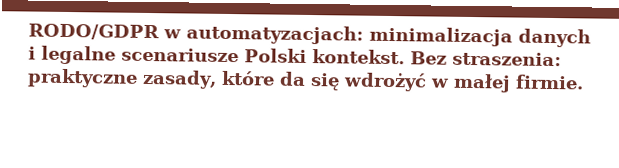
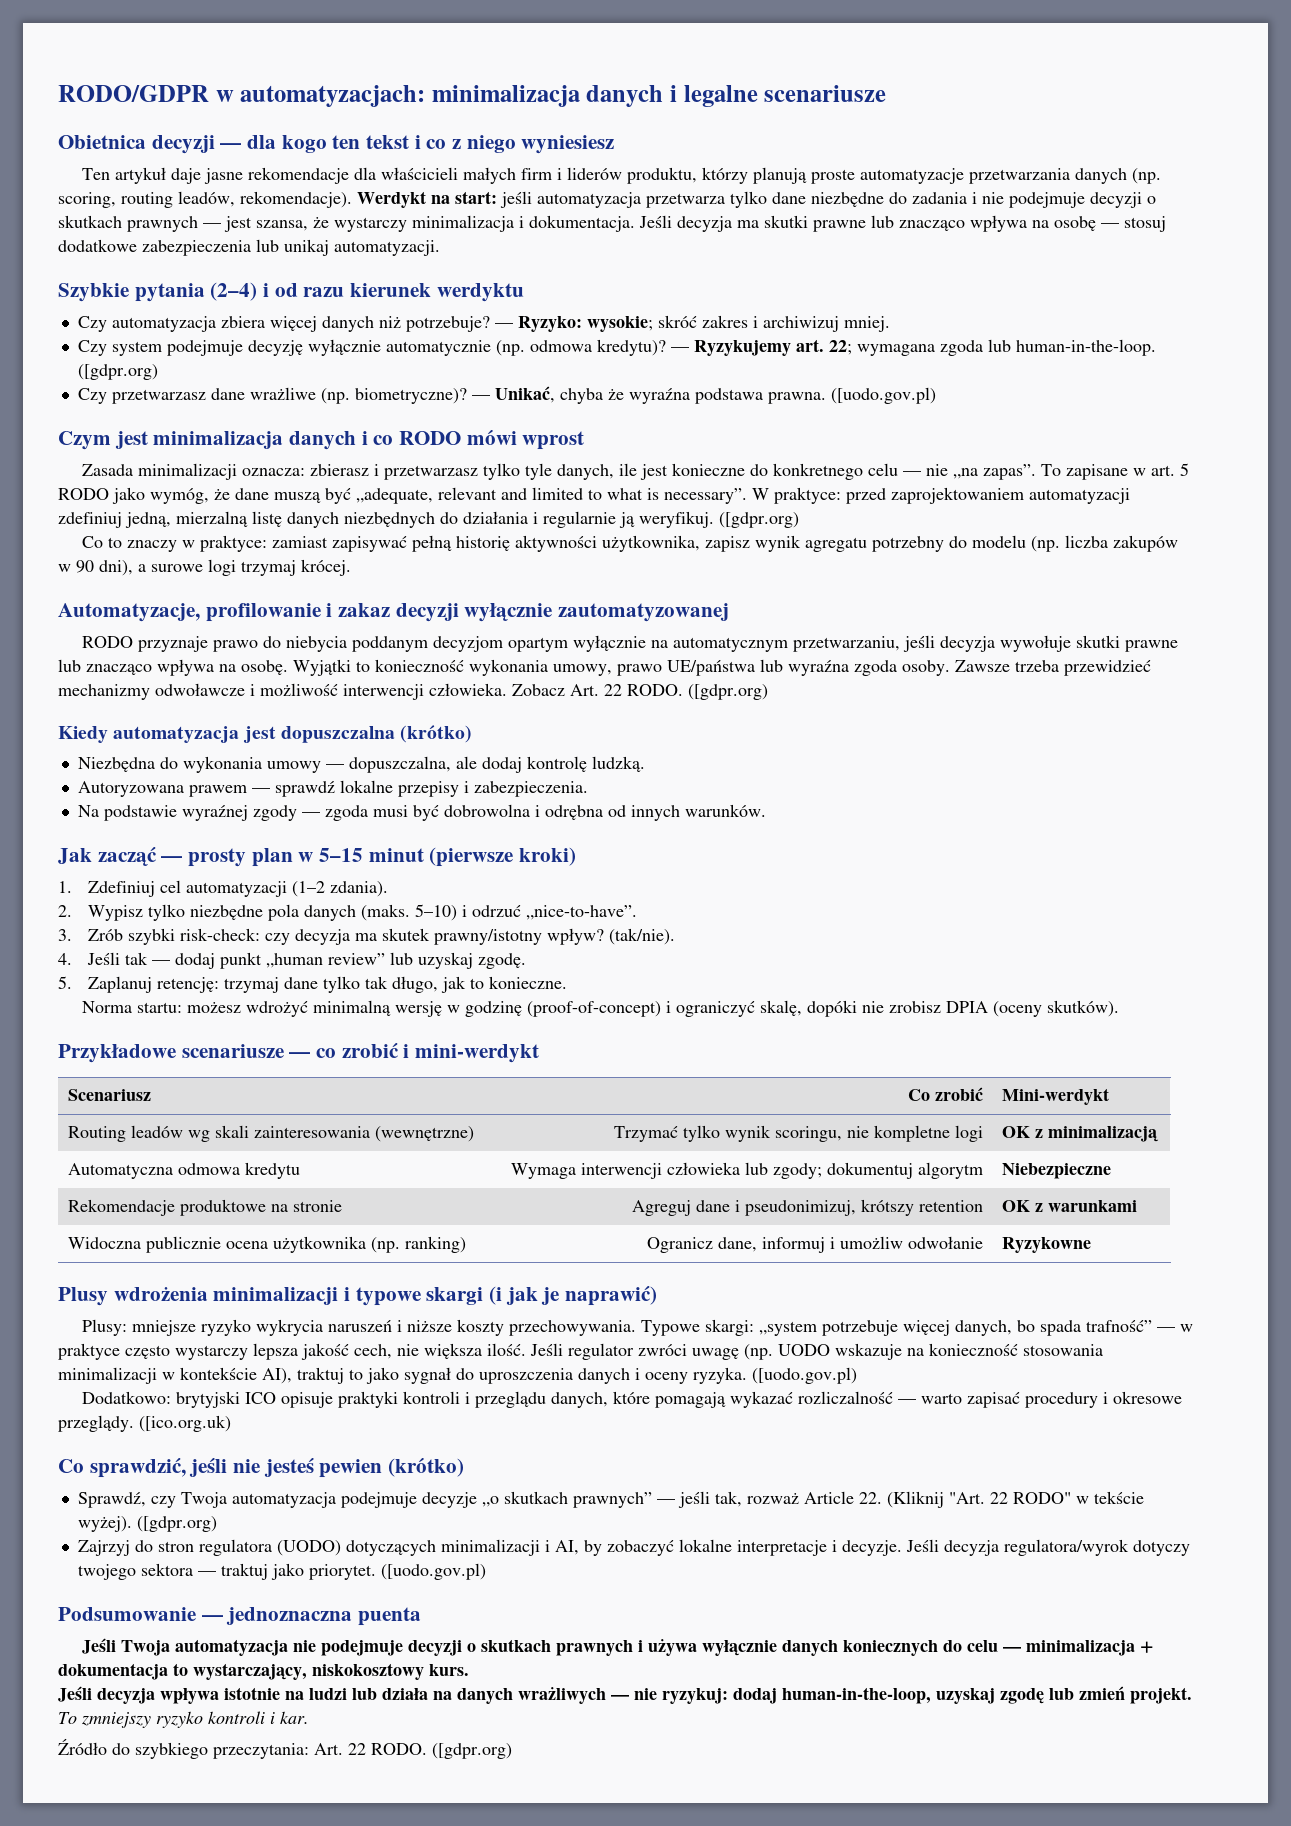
- RODO/GDPR w automatyzacjach: minimalizacja danych i legalne scenariusze Polski kontekst. Bez straszenia: praktyczne zasady, które da się wdrożyć w małej firmie.
+ RODO/GDPR w automatyzacjach: minimalizacja danych i legalne scenariusze
+ Obietnica decyzji — dla kogo ten tekst i co z niego wyniesiesz
+ Ten artykuł daje jasne rekomendacje dla właścicieli małych firm i liderów produktu, którzy planują proste automatyzacje przetwarzania danych (np. scoring, routing leadów, rekomendacje). Werdykt na start: jeśli automatyzacja przetwarza tylko dane niezbędne do zadania i nie podejmuje decyzji o skutkach prawnych — jest szansa, że wystarczy minimalizacja i dokumentacja. Jeśli decyzja ma skutki prawne lub znacząco wpływa na osobę — stosuj dodatkowe zabezpieczenia lub unikaj automatyzacji.
+ Szybkie pytania (2–4) i od razu kierunek werdyktu
+ Czy automatyzacja zbiera więcej danych niż potrzebuje? — Ryzyko: wysokie; skróć zakres i archiwizuj mniej.
+ Czy system podejmuje decyzję wyłącznie automatycznie (np. odmowa kredytu)? — Ryzykujemy art. 22; wymagana zgoda lub human-in-the-loop. ([gdpr.org)
+ Czy przetwarzasz dane wrażliwe (np. biometryczne)? — Unikać, chyba że wyraźna podstawa prawna. ([uodo.gov.pl)
+ Czym jest minimalizacja danych i co RODO mówi wprost
+ Zasada minimalizacji oznacza: zbierasz i przetwarzasz tylko tyle danych, ile jest konieczne do konkretnego celu — nie „na zapas”. To zapisane w art. 5 RODO jako wymóg, że dane muszą być „adequate, relevant and limited to what is necessary”. W praktyce: przed zaprojektowaniem automatyzacji zdefiniuj jedną, mierzalną listę danych niezbędnych do działania i regularnie ją weryfikuj. ([gdpr.org)
+ Co to znaczy w praktyce: zamiast zapisywać pełną historię aktywności użytkownika, zapisz wynik agregatu potrzebny do modelu (np. liczba zakupów w 90 dni), a surowe logi trzymaj krócej.
+ Automatyzacje, profilowanie i zakaz decyzji wyłącznie zautomatyzowanej
+ RODO przyznaje prawo do niebycia poddanym decyzjom opartym wyłącznie na automatycznym przetwarzaniu, jeśli decyzja wywołuje skutki prawne lub znacząco wpływa na osobę. Wyjątki to konieczność wykonania umowy, prawo UE/państwa lub wyraźna zgoda osoby. Zawsze trzeba przewidzieć mechanizmy odwoławcze i możliwość interwencji człowieka. Zobacz Art. 22 RODO. ([gdpr.org)
+ Kiedy automatyzacja jest dopuszczalna (krótko)
+ Niezbędna do wykonania umowy — dopuszczalna, ale dodaj kontrolę ludzką.
+ Autoryzowana prawem — sprawdź lokalne przepisy i zabezpieczenia.
+ Na podstawie wyraźnej zgody — zgoda musi być dobrowolna i odrębna od innych warunków.
+ Jak zacząć — prosty plan w 5–15 minut (pierwsze kroki)
+ 1. Zdefiniuj cel automatyzacji (1–2 zdania).
+ 2. Wypisz tylko niezbędne pola danych (maks. 5–10) i odrzuć „nice-to-have”.
+ 3. Zrób szybki risk-check: czy decyzja ma skutek prawny/istotny wpływ? (tak/nie).
+ 4. Jeśli tak — dodaj punkt „human review” lub uzyskaj zgodę.
+ 5. Zaplanuj retencję: trzymaj dane tylko tak długo, jak to konieczne.
+ Norma startu: możesz wdrożyć minimalną wersję w godzinę (proof-of-concept) i ograniczyć skalę, dopóki nie zrobisz DPIA (oceny skutków).
+ Przykładowe scenariusze — co zrobić i mini-werdykt
+ Scenariusz | Co zrobić | Mini-werdykt
+ Routing leadów wg skali zainteresowania (wewnętrzne) | Trzymać tylko wynik scoringu, nie kompletne logi | OK z minimalizacją
+ Automatyczna odmowa kredytu | Wymaga interwencji człowieka lub zgody; dokumentuj algorytm | Niebezpieczne
+ Rekomendacje produktowe na stronie | Agreguj dane i pseudonimizuj, krótszy retention | OK z warunkami
+ Widoczna publicznie ocena użytkownika (np. ranking) | Ogranicz dane, informuj i umożliw odwołanie | Ryzykowne
+ Plusy wdrożenia minimalizacji i typowe skargi (i jak je naprawić)
+ Plusy: mniejsze ryzyko wykrycia naruszeń i niższe koszty przechowywania. Typowe skargi: „system potrzebuje więcej danych, bo spada trafność” — w praktyce często wystarczy lepsza jakość cech, nie większa ilość. Jeśli regulator zwróci uwagę (np. UODO wskazuje na konieczność stosowania minimalizacji w kontekście AI), traktuj to jako sygnał do uproszczenia danych i oceny ryzyka. ([uodo.gov.pl)
+ Dodatkowo: brytyjski ICO opisuje praktyki kontroli i przeglądu danych, które pomagają wykazać rozliczalność — warto zapisać procedury i okresowe przeglądy. ([ico.org.uk)
+ Co sprawdzić, jeśli nie jesteś pewien (krótko)
+ Sprawdź, czy Twoja automatyzacja podejmuje decyzje „o skutkach prawnych” — jeśli tak, rozważ Article 22. (Kliknij "Art. 22 RODO" w tekście wyżej). ([gdpr.org)
+ Zajrzyj do stron regulatora (UODO) dotyczących minimalizacji i AI, by zobaczyć lokalne interpretacje i decyzje. Jeśli decyzja regulatora/wyrok dotyczy twojego sektora — traktuj jako priorytet. ([uodo.gov.pl)
+ Podsumowanie — jednoznaczna puenta
+ Jeśli Twoja automatyzacja nie podejmuje decyzji o skutkach prawnych i używa wyłącznie danych koniecznych do celu — minimalizacja + dokumentacja to wystarczający, niskokosztowy kurs.
+ Jeśli decyzja wpływa istotnie na ludzi lub działa na danych wrażliwych — nie ryzykuj: dodaj human-in-the-loop, uzyskaj zgodę lub zmień projekt. To zmniejszy ryzyko kontroli i kar.
+ Źródło do szybkiego przeczytania: Art. 22 RODO. ([gdpr.org)

